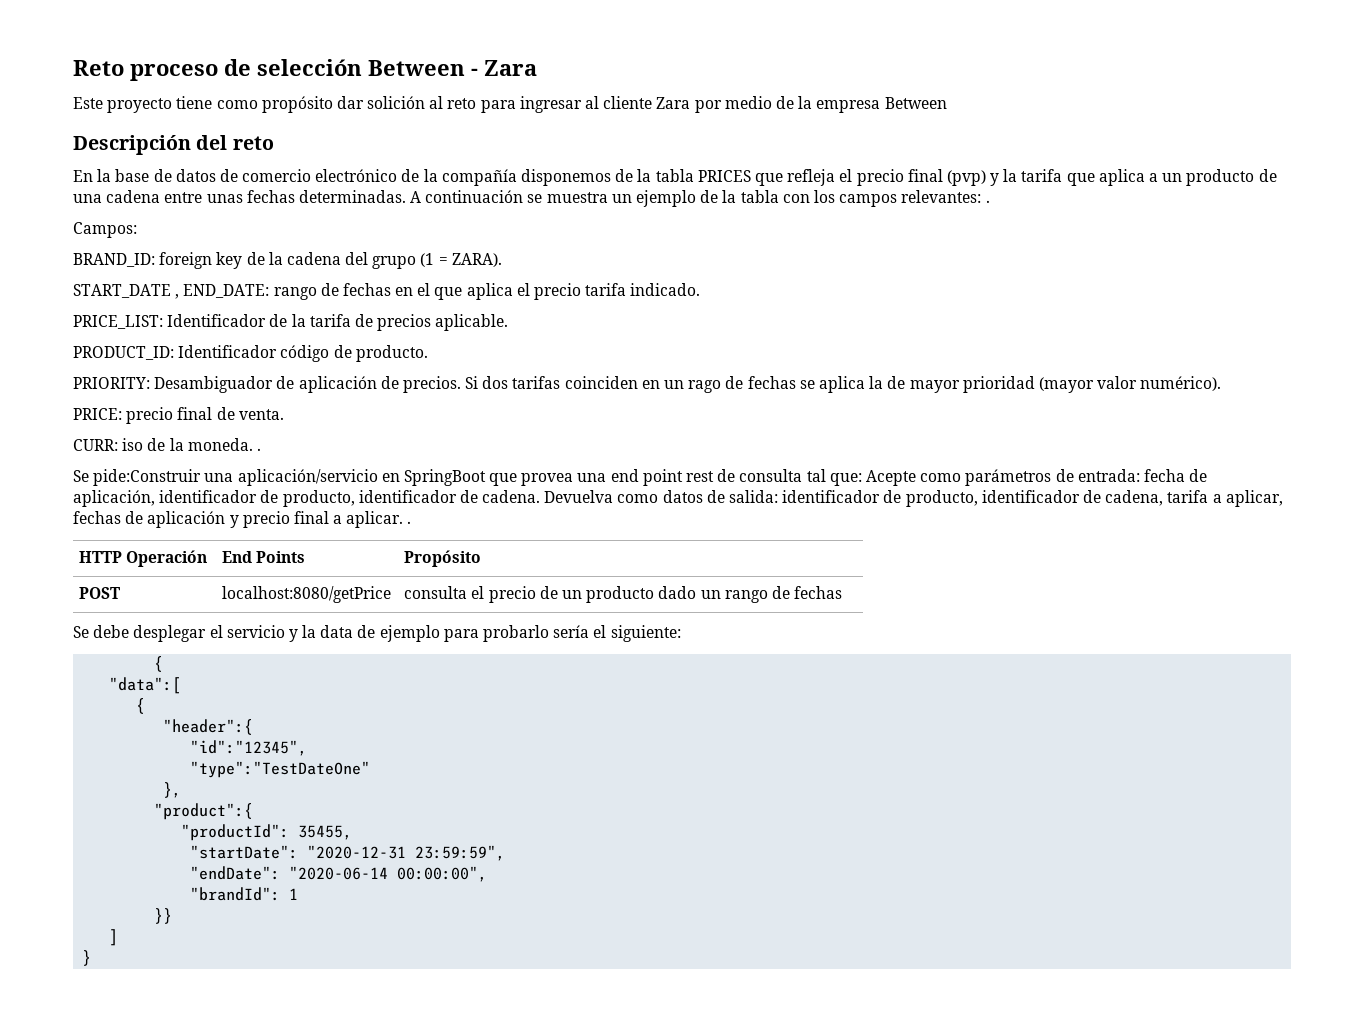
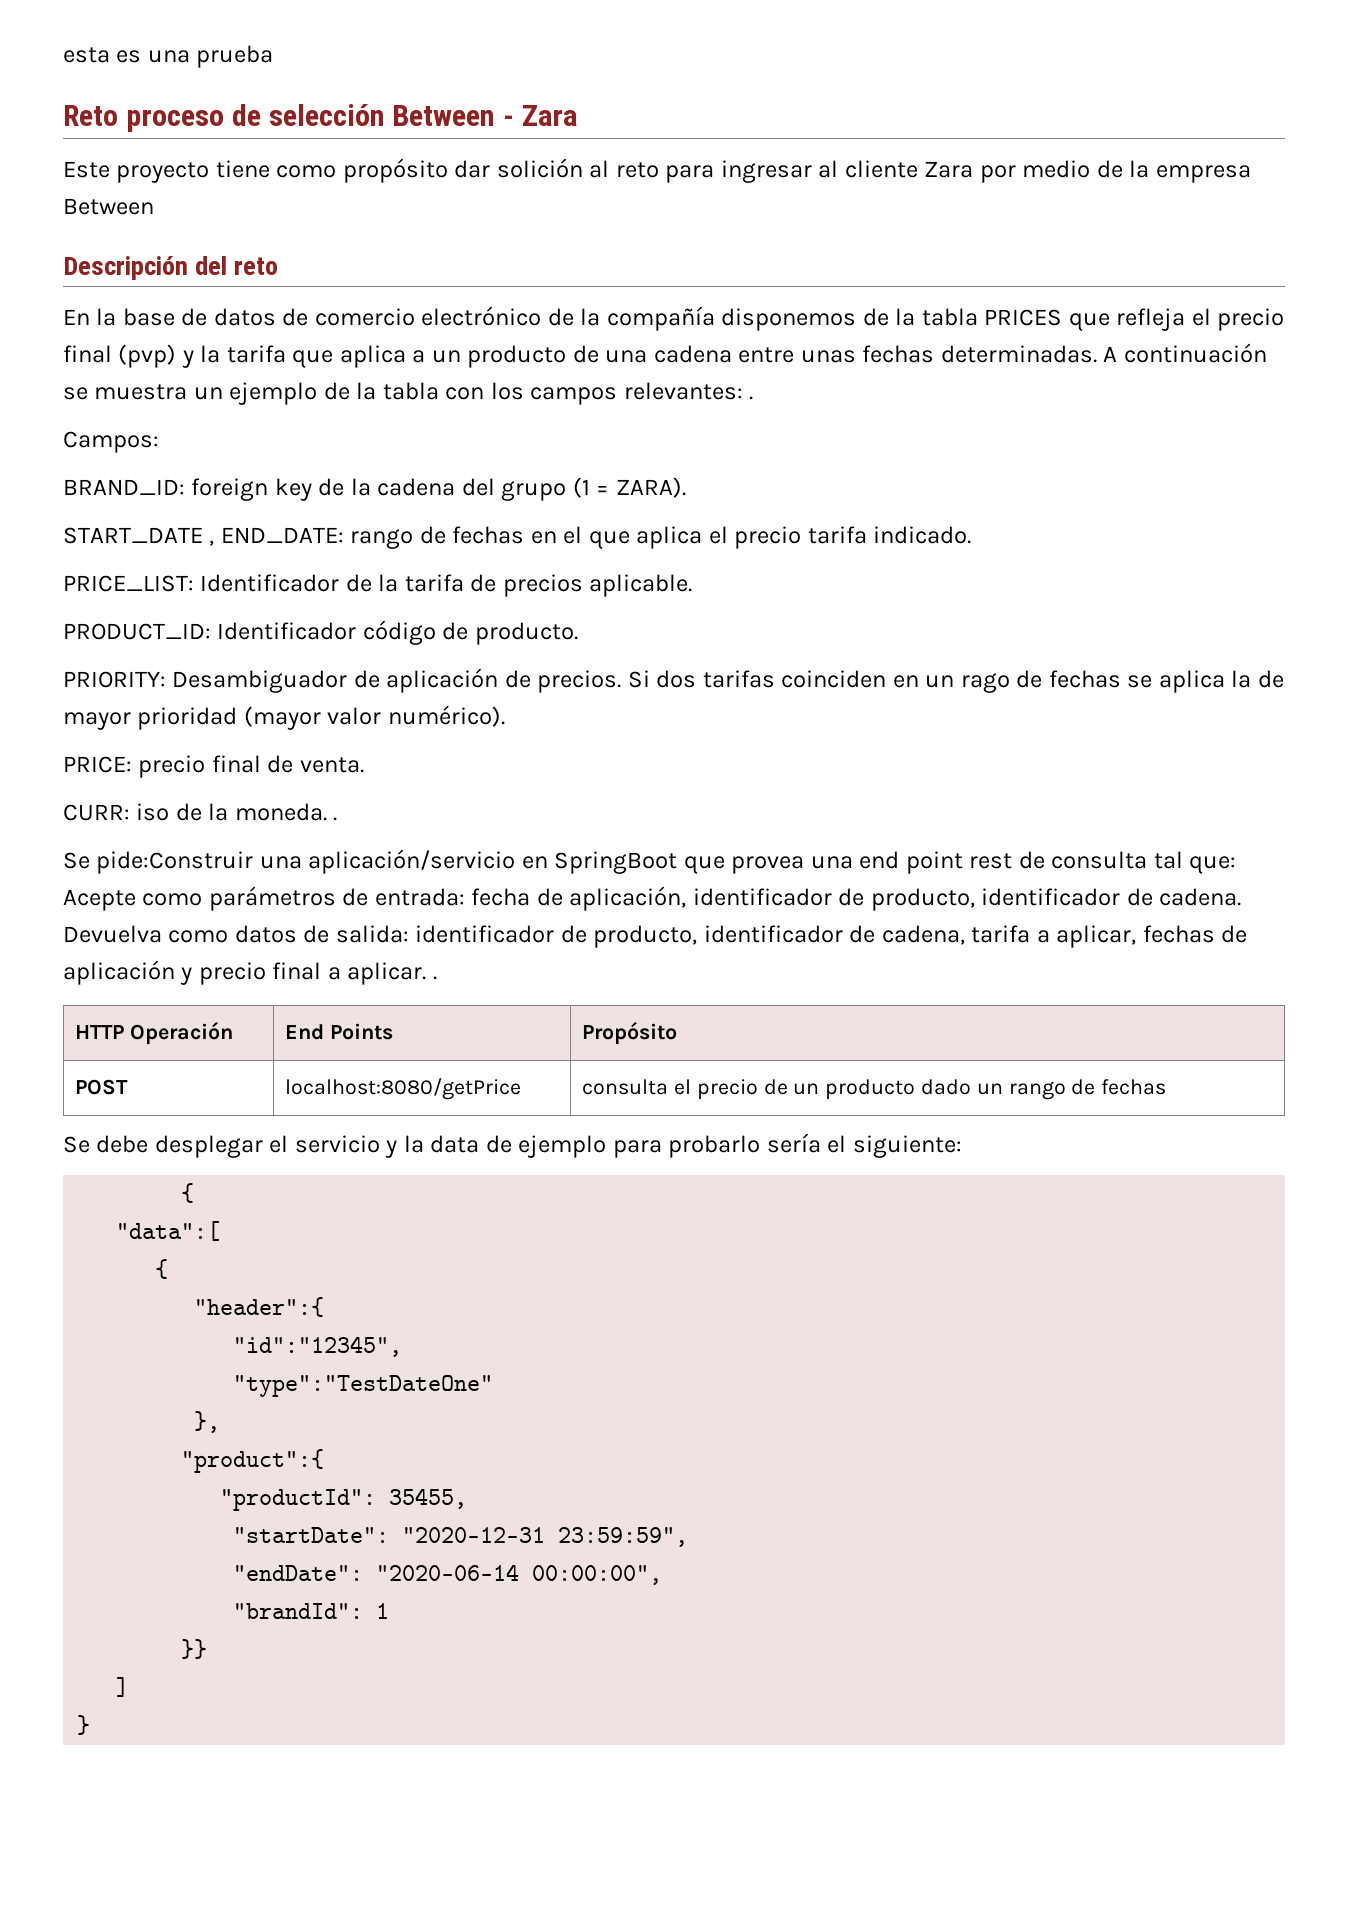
+ esta es una prueba

